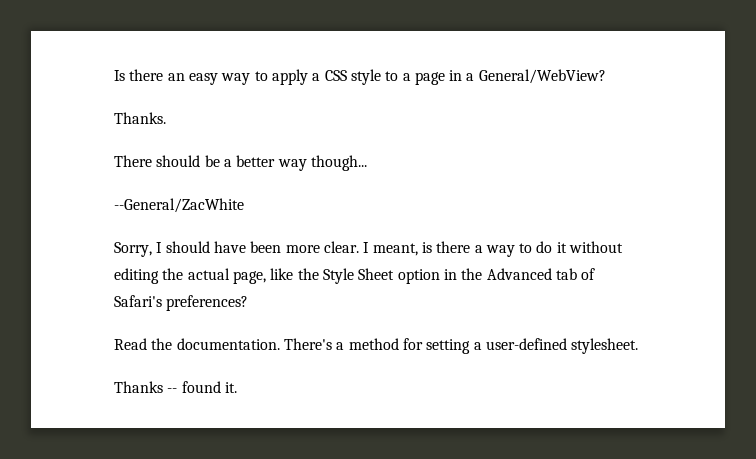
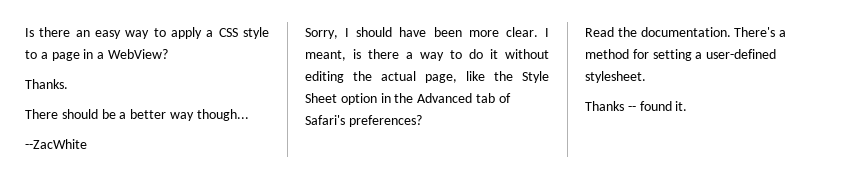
- Is there an easy way to apply a CSS style to a page in a General/WebView?
+ Is there an easy way to apply a CSS style to a page in a WebView?
- --General/ZacWhite
+ --ZacWhite

